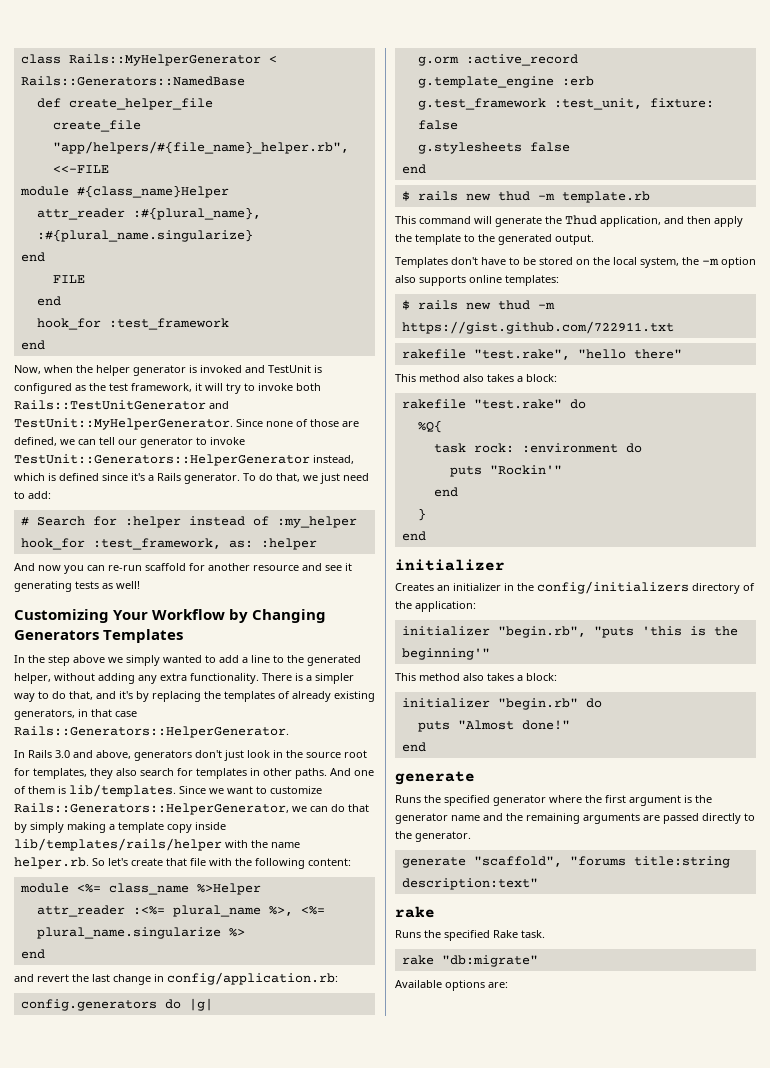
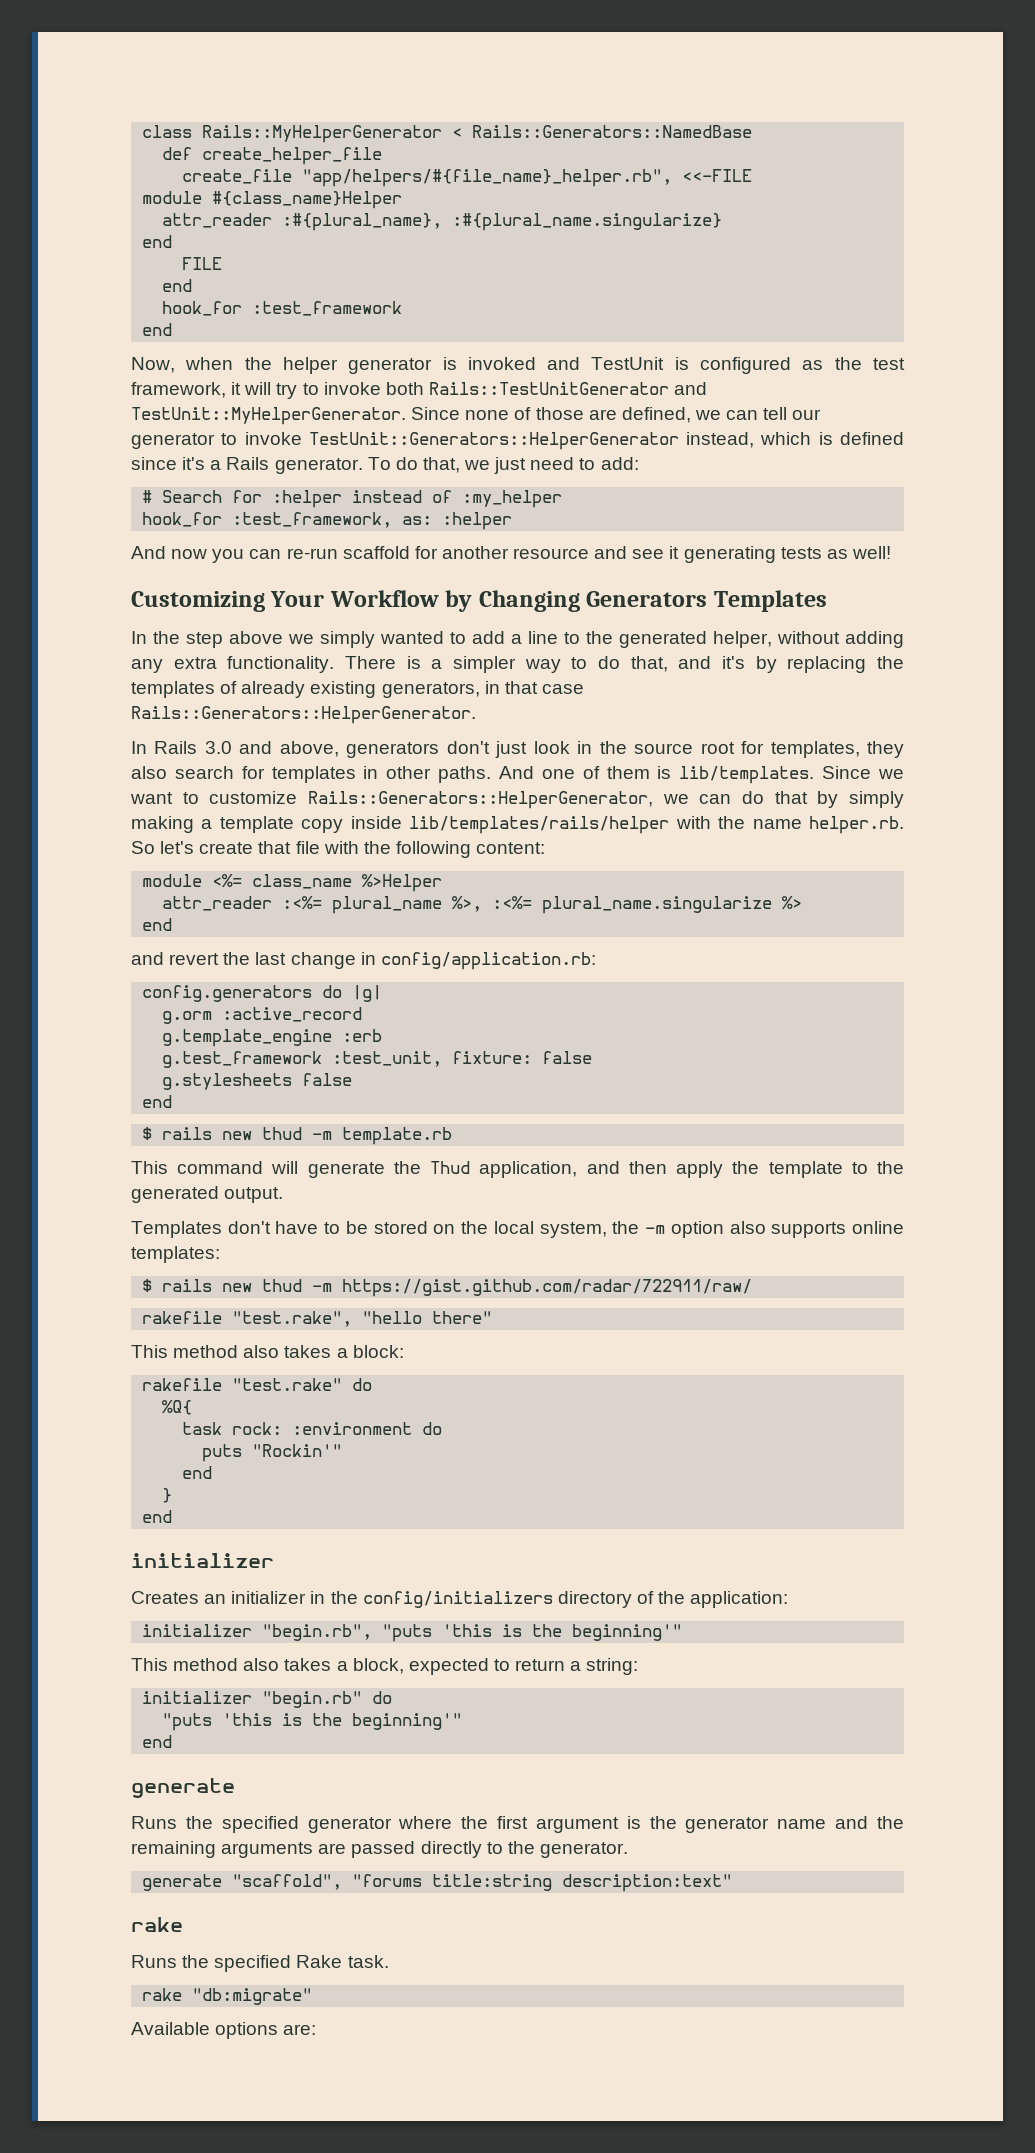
- attr_reader :<%= plural_name %>, <%= plural_name.singularize %>
+ attr_reader :<%= plural_name %>, :<%= plural_name.singularize %>
- $ rails new thud -m https://gist.github.com/722911.txt
+ $ rails new thud -m https://gist.github.com/radar/722911/raw/
  initializer "begin.rb", "puts 'this is the beginning'"
- This method also takes a block:
+ This method also takes a block, expected to return a string:
  initializer "begin.rb" do
- puts "Almost done!"
+ "puts 'this is the beginning'"

